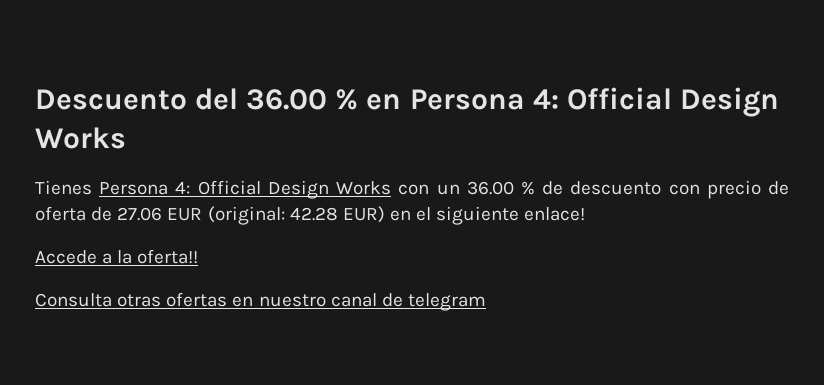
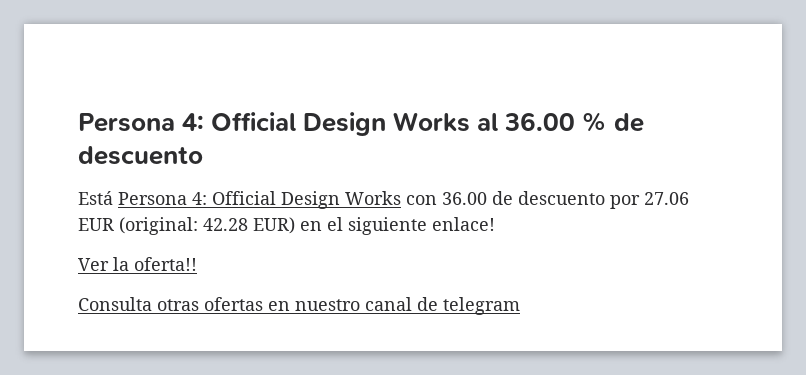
- Descuento del 36.00 % en Persona 4: Official Design Works
- Tienes Persona 4: Official Design Works con un 36.00 % de descuento con precio de oferta de 27.06 EUR (original: 42.28 EUR) en el siguiente enlace!
+ Persona 4: Official Design Works al 36.00 % de descuento
+ Está Persona 4: Official Design Works con 36.00 de descuento por 27.06 EUR (original: 42.28 EUR) en el siguiente enlace!
- Accede a la oferta!!
+ Ver la oferta!!

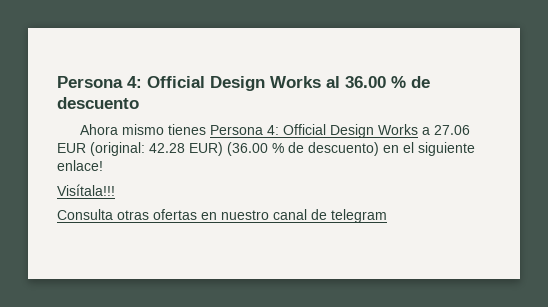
- Está Persona 4: Official Design Works con 36.00 de descuento por 27.06 EUR (original: 42.28 EUR) en el siguiente enlace!
+ Ahora mismo tienes Persona 4: Official Design Works a 27.06 EUR (original: 42.28 EUR) (36.00 % de descuento) en el siguiente enlace!
- Ver la oferta!!
+ Visítala!!!

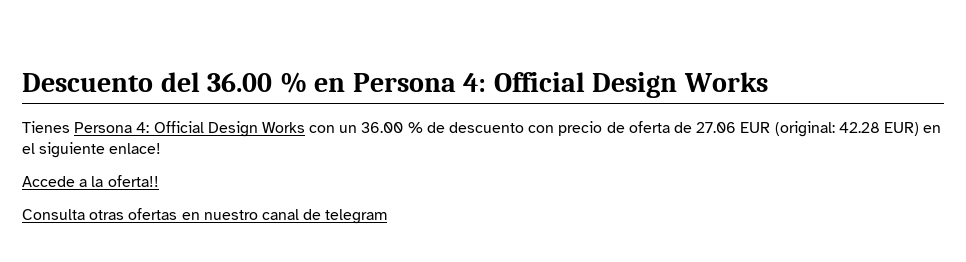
- Persona 4: Official Design Works al 36.00 % de descuento
- Ahora mismo tienes Persona 4: Official Design Works a 27.06 EUR (original: 42.28 EUR) (36.00 % de descuento) en el siguiente enlace!
+ Descuento del 36.00 % en Persona 4: Official Design Works
+ Tienes Persona 4: Official Design Works con un 36.00 % de descuento con precio de oferta de 27.06 EUR (original: 42.28 EUR) en el siguiente enlace!
- Visítala!!!
+ Accede a la oferta!!

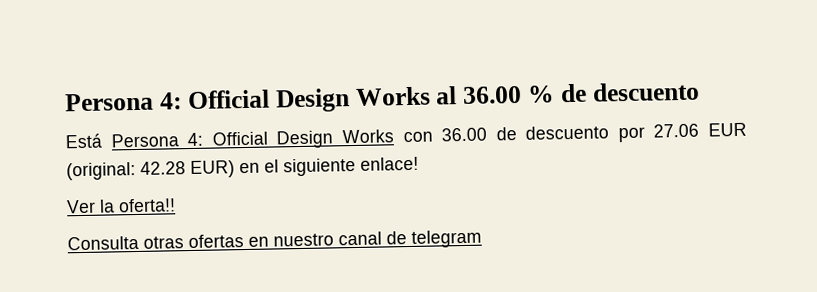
- Descuento del 36.00 % en Persona 4: Official Design Works
- Tienes Persona 4: Official Design Works con un 36.00 % de descuento con precio de oferta de 27.06 EUR (original: 42.28 EUR) en el siguiente enlace!
+ Persona 4: Official Design Works al 36.00 % de descuento
+ Está Persona 4: Official Design Works con 36.00 de descuento por 27.06 EUR (original: 42.28 EUR) en el siguiente enlace!
- Accede a la oferta!!
+ Ver la oferta!!

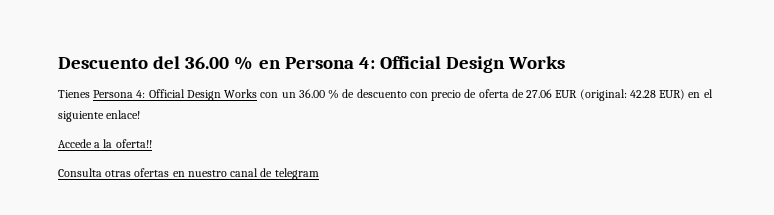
- Persona 4: Official Design Works al 36.00 % de descuento
- Está Persona 4: Official Design Works con 36.00 de descuento por 27.06 EUR (original: 42.28 EUR) en el siguiente enlace!
+ Descuento del 36.00 % en Persona 4: Official Design Works
+ Tienes Persona 4: Official Design Works con un 36.00 % de descuento con precio de oferta de 27.06 EUR (original: 42.28 EUR) en el siguiente enlace!
- Ver la oferta!!
+ Accede a la oferta!!

